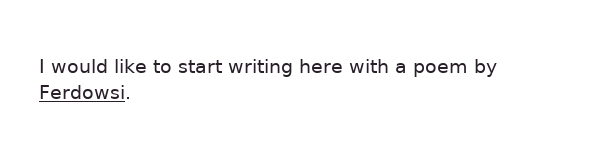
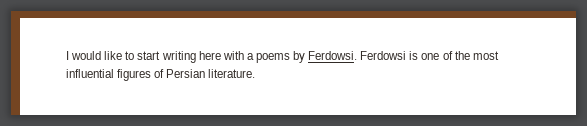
- I would like to start writing here with a poem by Ferdowsi.
+ I would like to start writing here with a poems by Ferdowsi.
+ Ferdowsi is one of the most influential figures of Persian literature.

